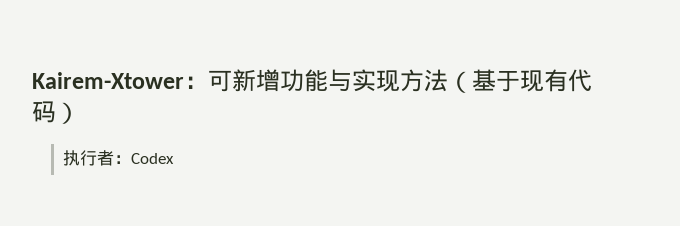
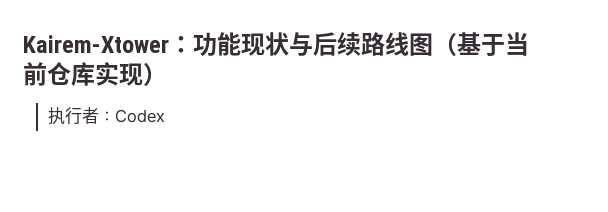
- Kairem-Xtower：可新增功能与实现方法（基于现有代码）
+ Kairem-Xtower：功能现状与后续路线图（基于当前仓库实现）

